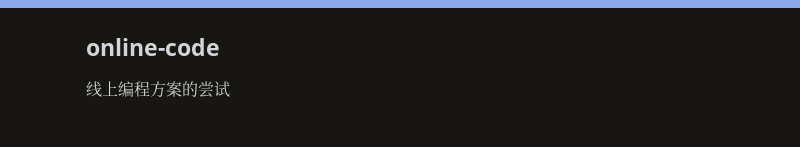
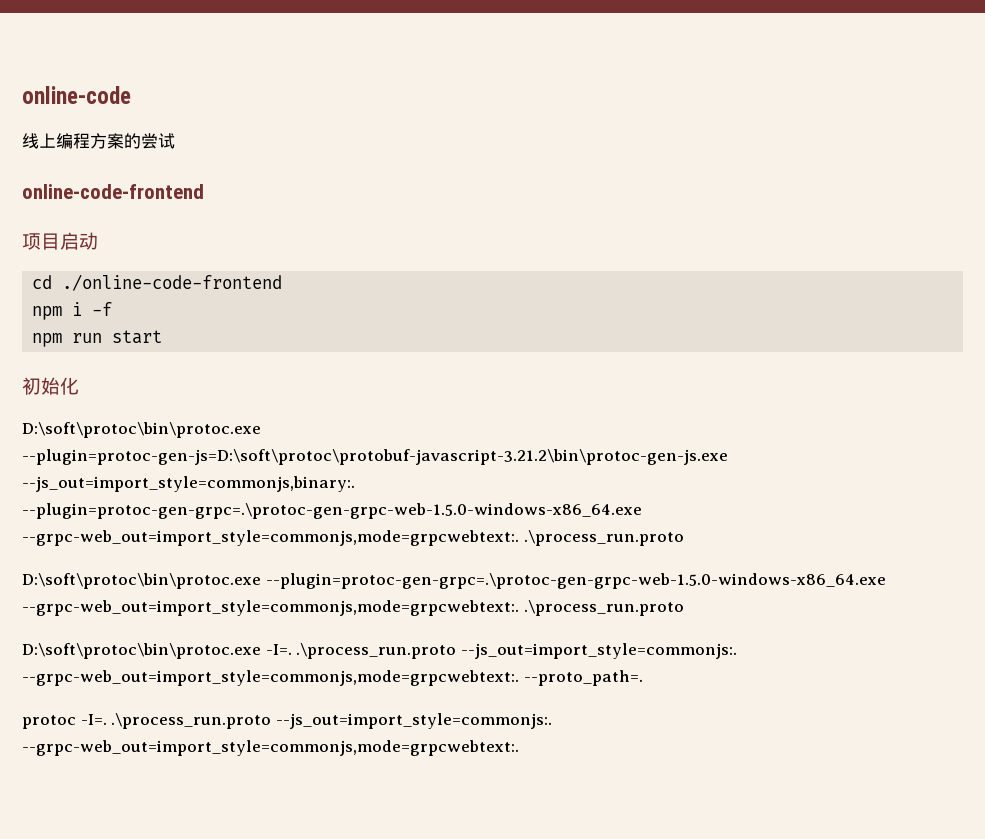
+ online-code-frontend
+ 项目启动
+ cd ./online-code-frontend
+ npm i -f
+ npm run start
+ 初始化
+ D:\soft\protoc\bin\protoc.exe --plugin=protoc-gen-js=D:\soft\protoc\protobuf-javascript-3.21.2\bin\protoc-gen-js.exe --js_out=import_style=commonjs,binary:. --plugin=protoc-gen-grpc=.\protoc-gen-grpc-web-1.5.0-windows-x86_64.exe --grpc-web_out=import_style=commonjs,mode=grpcwebtext:. .\process_run.proto
+ D:\soft\protoc\bin\protoc.exe --plugin=protoc-gen-grpc=.\protoc-gen-grpc-web-1.5.0-windows-x86_64.exe --grpc-web_out=import_style=commonjs,mode=grpcwebtext:. .\process_run.proto
+ D:\soft\protoc\bin\protoc.exe -I=. .\process_run.proto --js_out=import_style=commonjs:. --grpc-web_out=import_style=commonjs,mode=grpcwebtext:. --proto_path=.
+ protoc -I=. .\process_run.proto --js_out=import_style=commonjs:. --grpc-web_out=import_style=commonjs,mode=grpcwebtext:.

